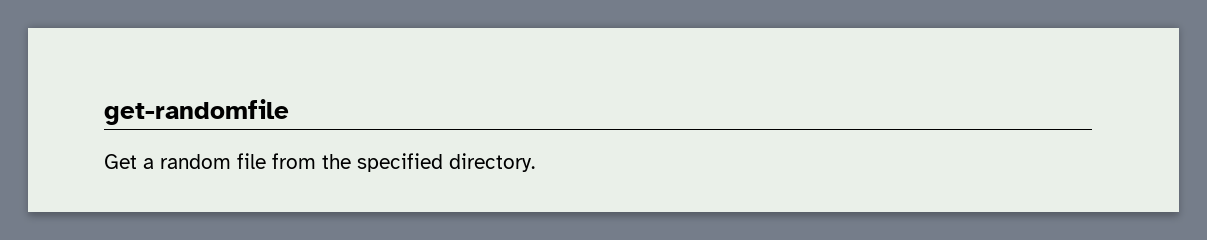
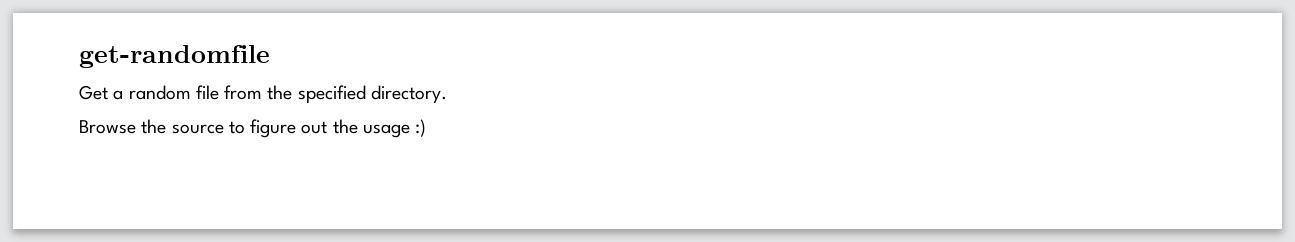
+ Browse the source to figure out the usage :)

